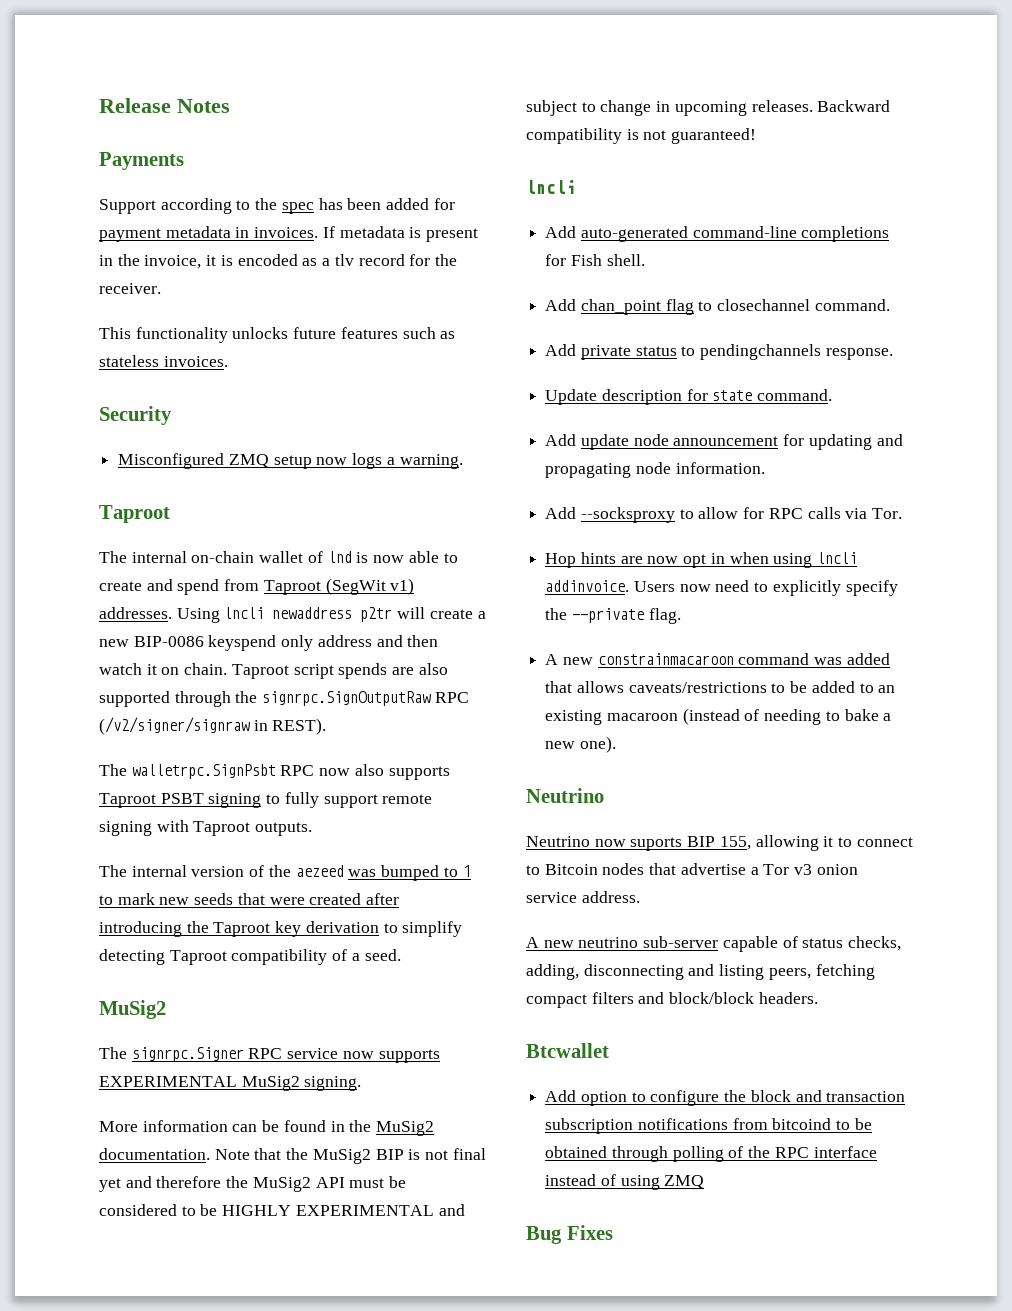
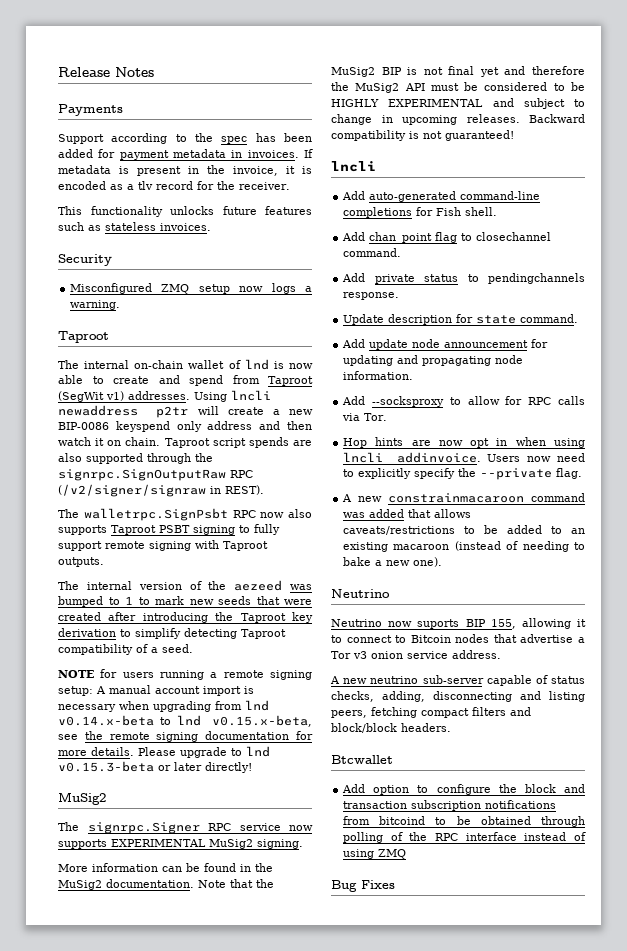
+ NOTE for users running a remote signing setup: A manual account import is necessary when upgrading from lnd v0.14.x-beta to lnd v0.15.x-beta, see the remote signing documentation for more details. Please upgrade to lnd v0.15.3-beta or later directly!

